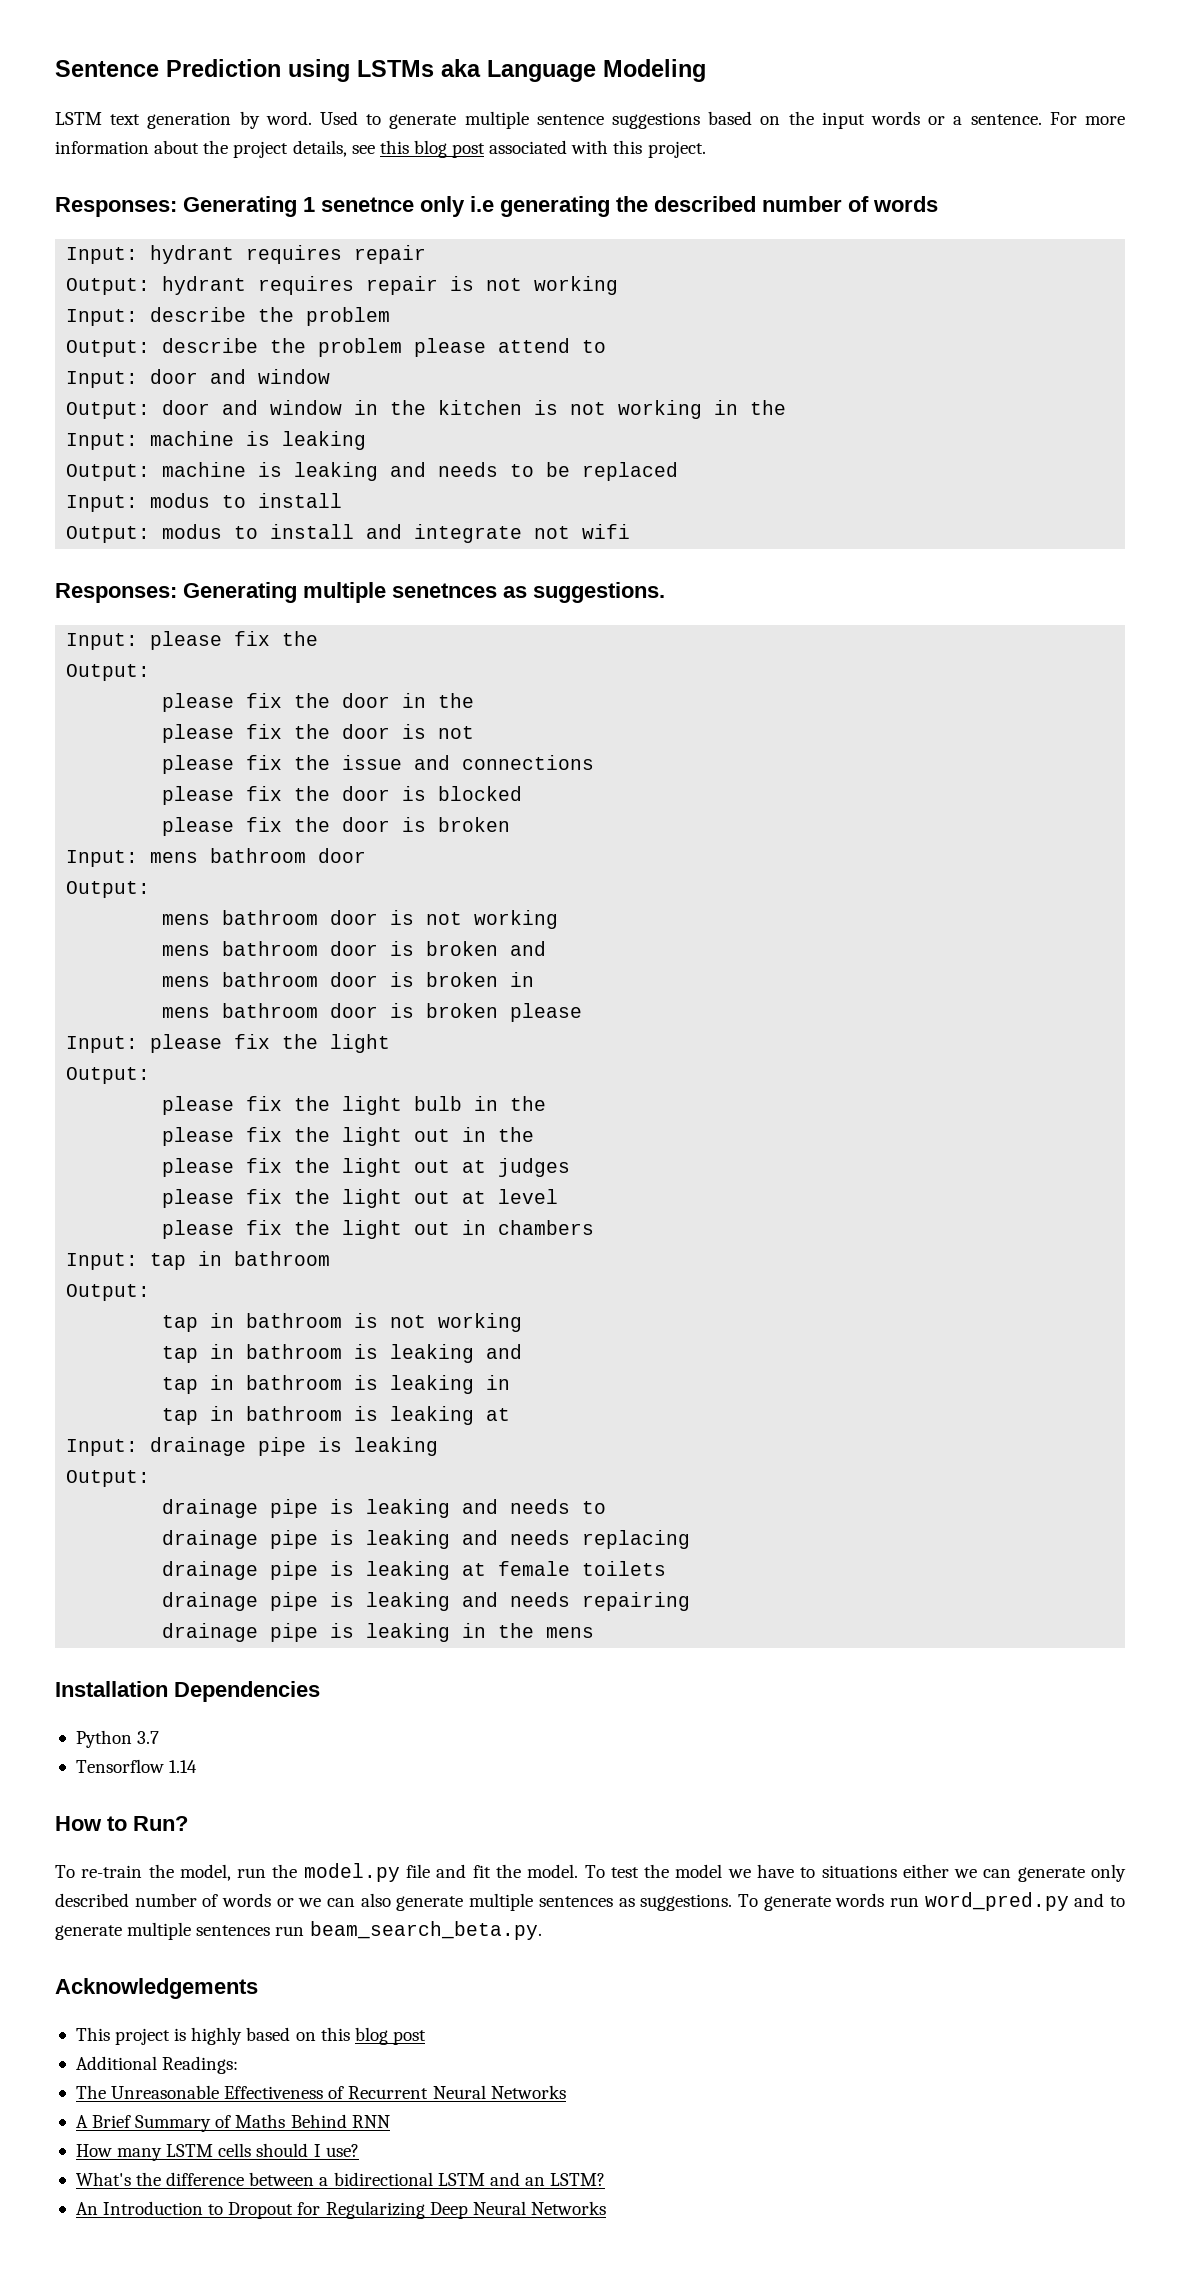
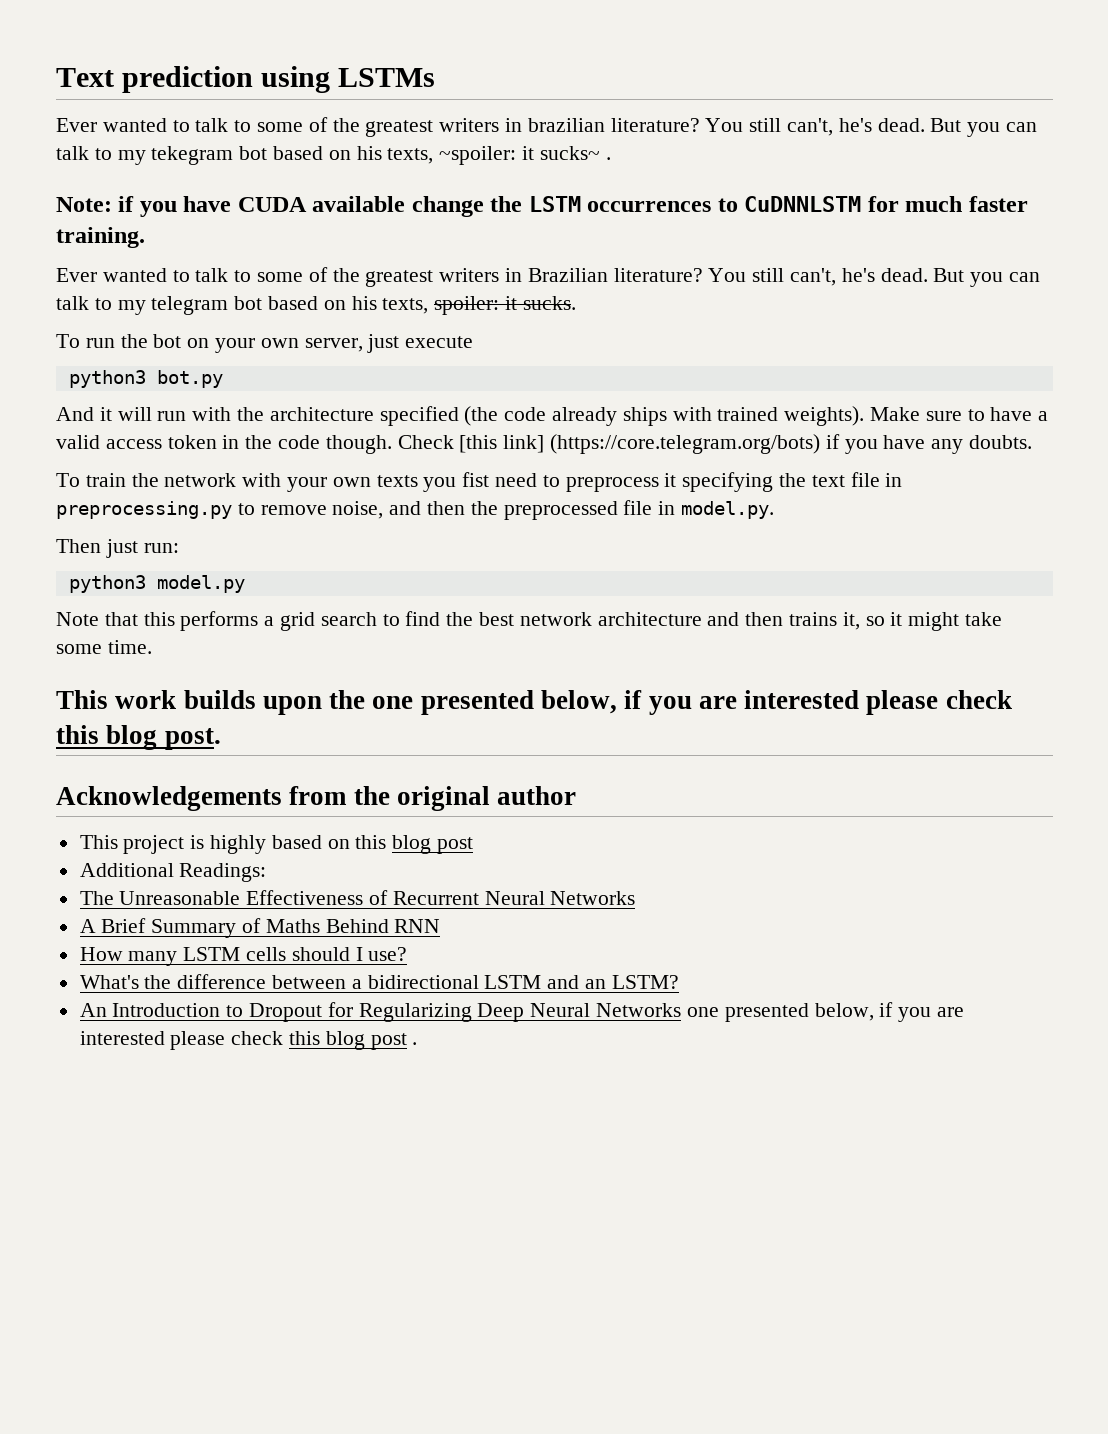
- Sentence Prediction using LSTMs aka Language Modeling
- LSTM text generation by word. Used to generate multiple sentence suggestions based on the input words or a sentence. For more information about the project details, see this blog post associated with this project.
- Responses: Generating 1 senetnce only i.e generating the described number of words
- Input: hydrant requires repair
- Output: hydrant requires repair is not working
- Input: describe the problem
- Output: describe the problem please attend to
- Input: door and window
- Output: door and window in the kitchen is not working in the
- Input: machine is leaking
- Output: machine is leaking and needs to be replaced
- Input: modus to install
- Output: modus to install and integrate not wifi
- Responses: Generating multiple senetnces as suggestions.
- Input: please fix the
- Output:
- please fix the door in the
- please fix the door is not
- please fix the issue and connections
- please fix the door is blocked
- please fix the door is broken
- Input: mens bathroom door
- Output:
- mens bathroom door is not working
- mens bathroom door is broken and
- mens bathroom door is broken in
- mens bathroom door is broken please
- Input: please fix the light
- Output:
- please fix the light bulb in the
- please fix the light out in the
- please fix the light out at judges
- please fix the light out at level
- please fix the light out in chambers
- Input: tap in bathroom
- Output:
- tap in bathroom is not working
- tap in bathroom is leaking and
- tap in bathroom is leaking in
- tap in bathroom is leaking at
- Input: drainage pipe is leaking
- Output:
- drainage pipe is leaking and needs to
- drainage pipe is leaking and needs replacing
- drainage pipe is leaking at female toilets
- drainage pipe is leaking and needs repairing
- drainage pipe is leaking in the mens
- Installation Dependencies
- Python 3.7
- Tensorflow 1.14
- How to Run?
- To re-train the model, run the model.py file and fit the model. To test the model we have to situations either we can generate only described number of words or we can also generate multiple sentences as suggestions. To generate words run word_pred.py and to generate multiple sentences run beam_search_beta.py.
- Acknowledgements
+ Text prediction using LSTMs
+ Ever wanted to talk to some of the greatest writers in brazilian literature? You still can't, he's dead. But you can talk to my tekegram bot based on his texts, ~spoiler: it sucks~ .
+ Note: if you have CUDA available change the LSTM occurrences to CuDNNLSTM for much faster training.
+ Ever wanted to talk to some of the greatest writers in Brazilian literature? You still can't, he's dead. But you can talk to my telegram bot based on his texts, spoiler: it sucks.
+ To run the bot on your own server, just execute
+ python3 bot.py
+ And it will run with the architecture specified (the code already ships with trained weights). Make sure to have a valid access token in the code though. Check [this link] (https://core.telegram.org/bots) if you have any doubts.
+ To train the network with your own texts you fist need to preprocess it specifying the text file in preprocessing.py to remove noise, and then the preprocessed file in model.py.
+ Then just run:
+ python3 model.py
+ Note that this performs a grid search to find the best network architecture and then trains it, so it might take some time.
+ This work builds upon the one presented below, if you are interested please check this blog post.
+ Acknowledgements from the original author
- An Introduction to Dropout for Regularizing Deep Neural Networks
+ An Introduction to Dropout for Regularizing Deep Neural Networks one presented below, if you are interested please check this blog post .

